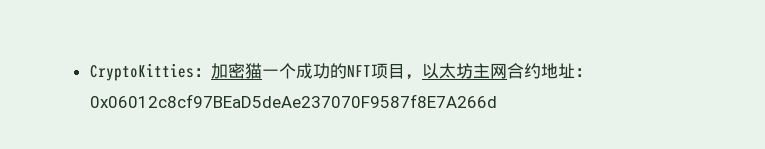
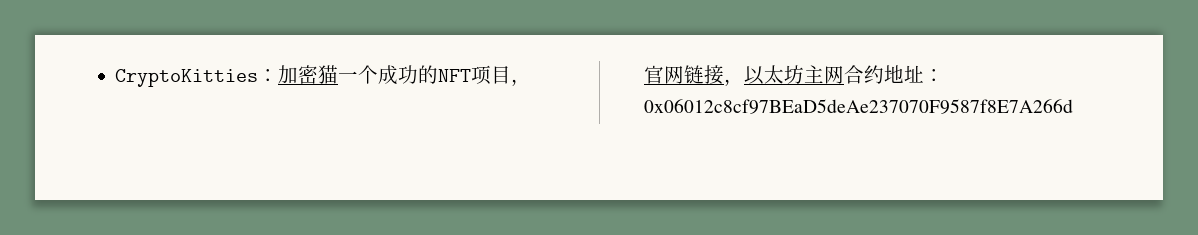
- CryptoKitties：加密猫一个成功的NFT项目，以太坊主网合约地址：0x06012c8cf97BEaD5deAe237070F9587f8E7A266d
+ CryptoKitties：加密猫一个成功的NFT项目，
+ 官网链接，以太坊主网合约地址：0x06012c8cf97BEaD5deAe237070F9587f8E7A266d

